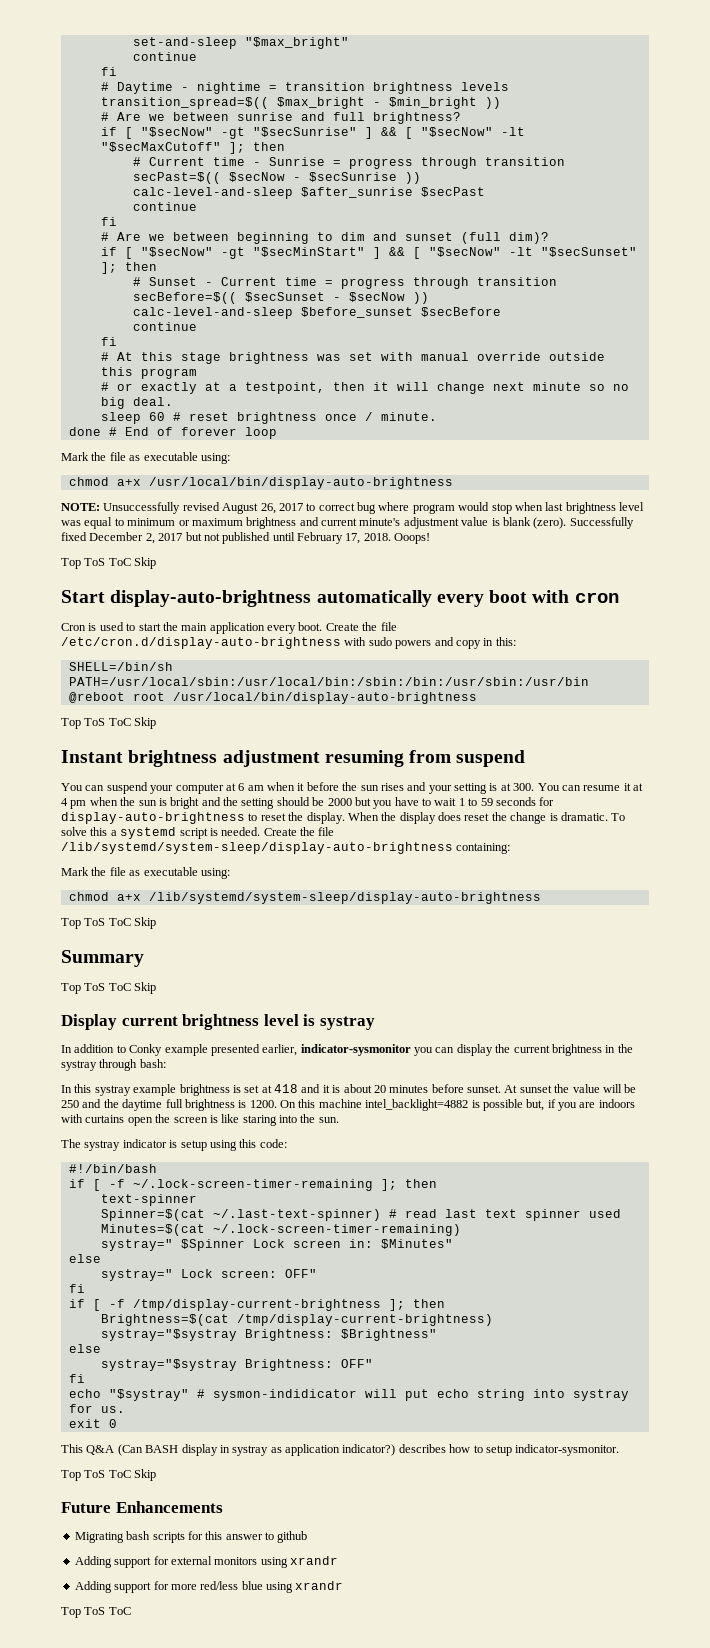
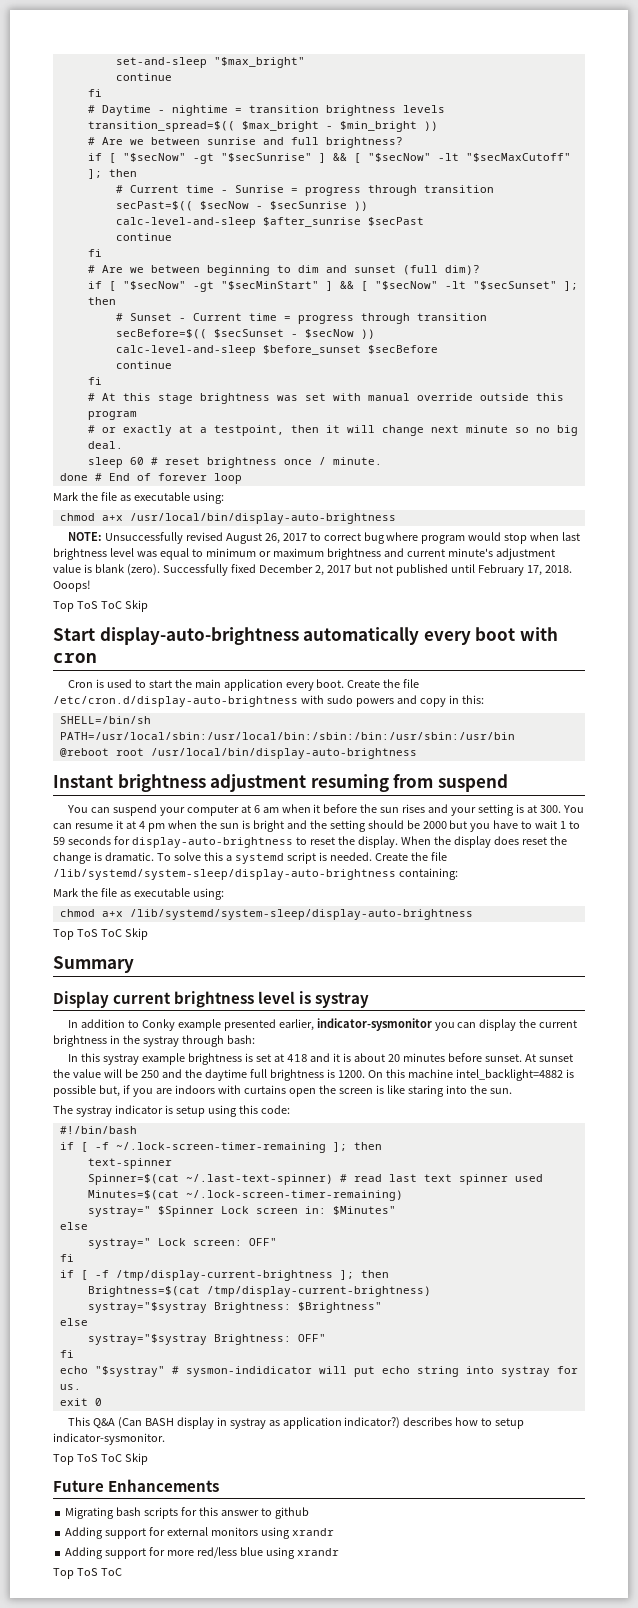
  @reboot root /usr/local/bin/display-auto-brightness
- Top ToS ToC Skip
  Summary
- Top ToS ToC Skip

